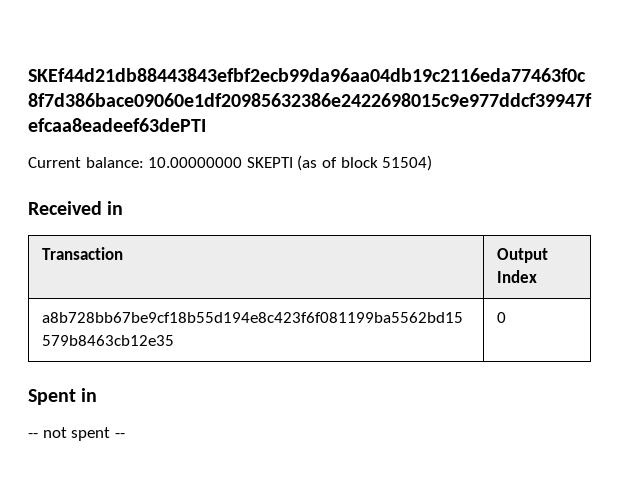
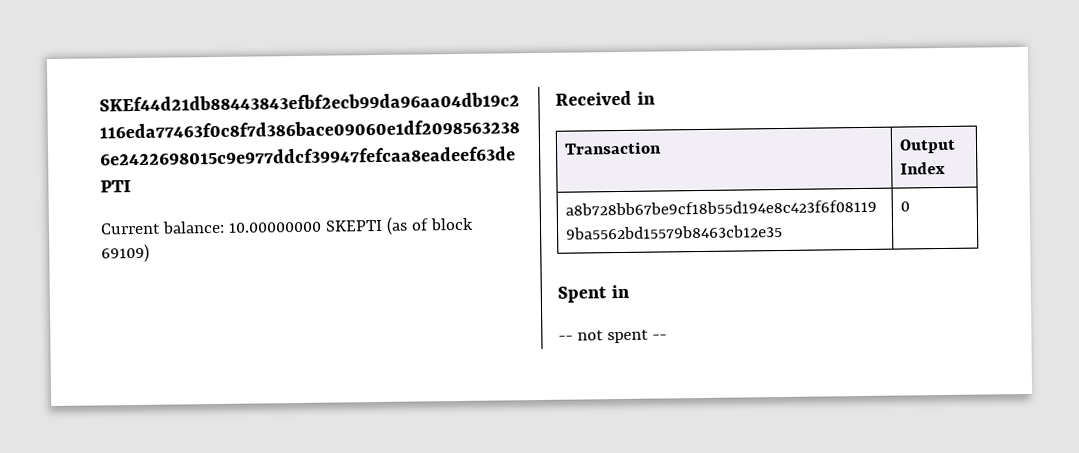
- Current balance: 10.00000000 SKEPTI (as of block 51504)
+ Current balance: 10.00000000 SKEPTI (as of block 69109)

